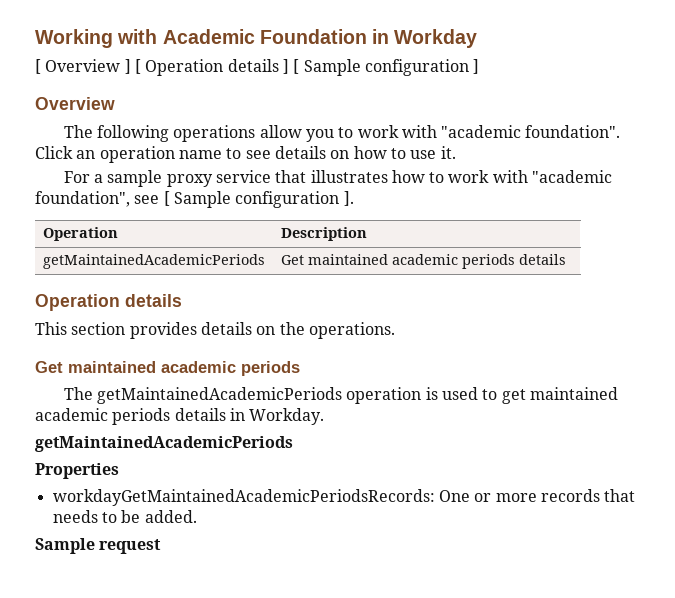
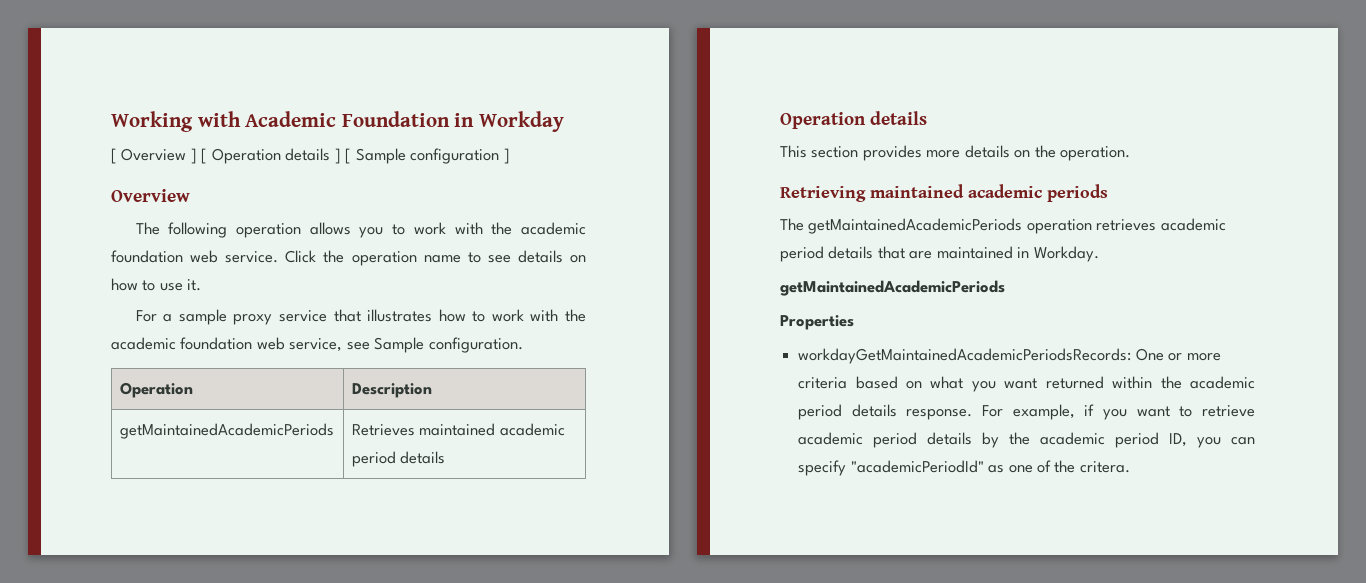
- The following operations allow you to work with "academic foundation". Click an operation name to see details on how to use it.
+ The following operation allows you to work with the academic foundation web service. Click the operation name to see details on how to use it.
- For a sample proxy service that illustrates how to work with "academic foundation", see [ Sample configuration ].
+ For a sample proxy service that illustrates how to work with the academic foundation web service, see Sample configuration.
- getMaintainedAcademicPeriods | Get maintained academic periods details
+ getMaintainedAcademicPeriods | Retrieves maintained academic period details
- This section provides details on the operations.
- Get maintained academic periods
+ This section provides more details on the operation.
+ Retrieving maintained academic periods
- The getMaintainedAcademicPeriods operation is used to get maintained academic periods details in Workday.
+ The getMaintainedAcademicPeriods operation retrieves academic period details that are maintained in Workday.
- workdayGetMaintainedAcademicPeriodsRecords: One or more records that needs to be added.
- Sample request
+ workdayGetMaintainedAcademicPeriodsRecords: One or more criteria based on what you want returned within the academic period details response. For example, if you want to retrieve academic period details by the academic period ID, you can specify "academicPeriodId" as one of the critera.

